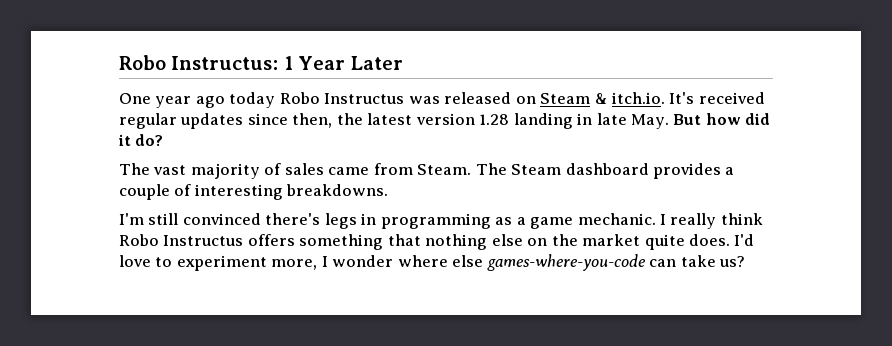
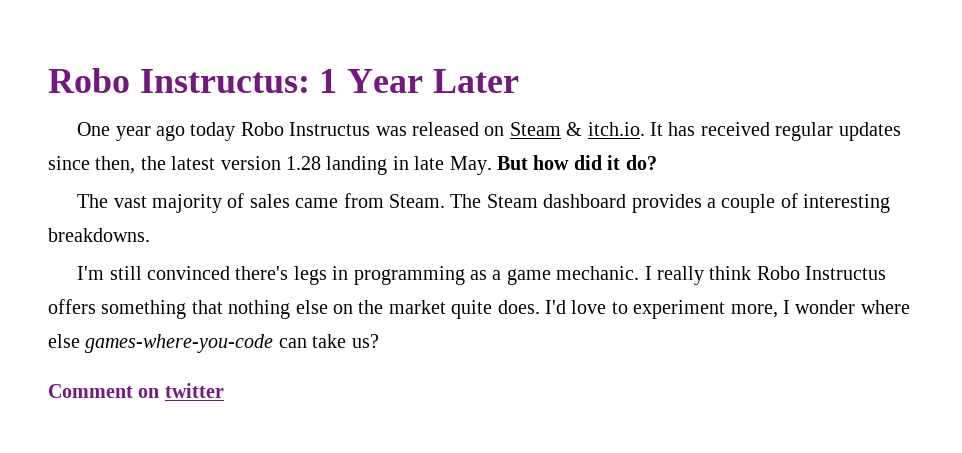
- One year ago today Robo Instructus was released on Steam & itch.io. It's received regular updates since then, the latest version 1.28 landing in late May. But how did it do?
+ One year ago today Robo Instructus was released on Steam & itch.io. It has received regular updates since then, the latest version 1.28 landing in late May. But how did it do?
+ Comment on twitter

